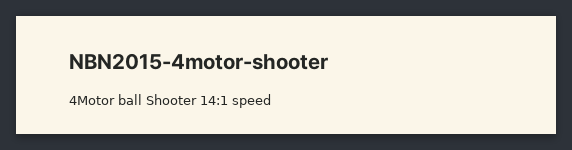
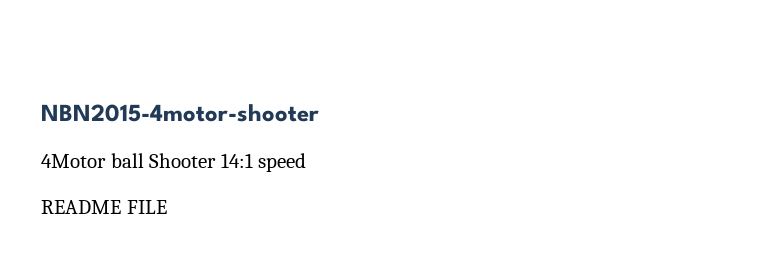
+ README FILE

